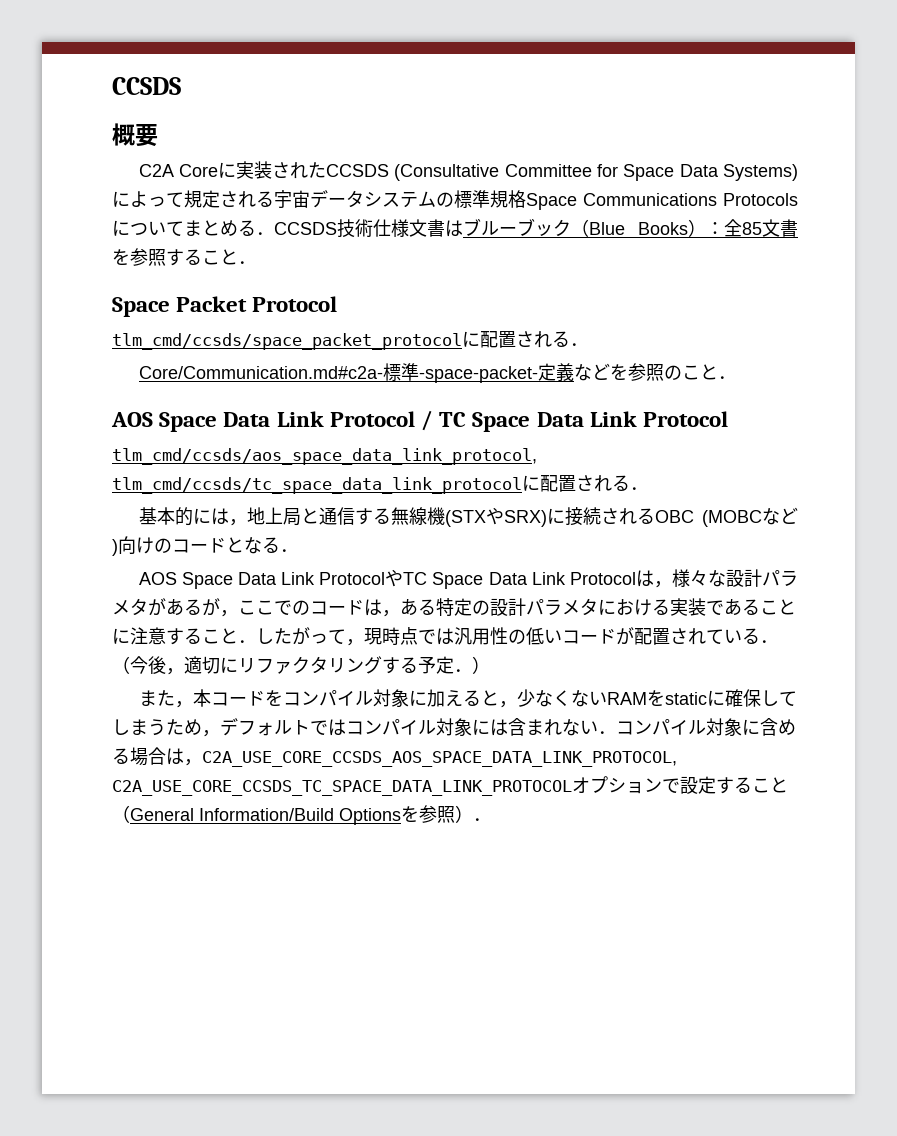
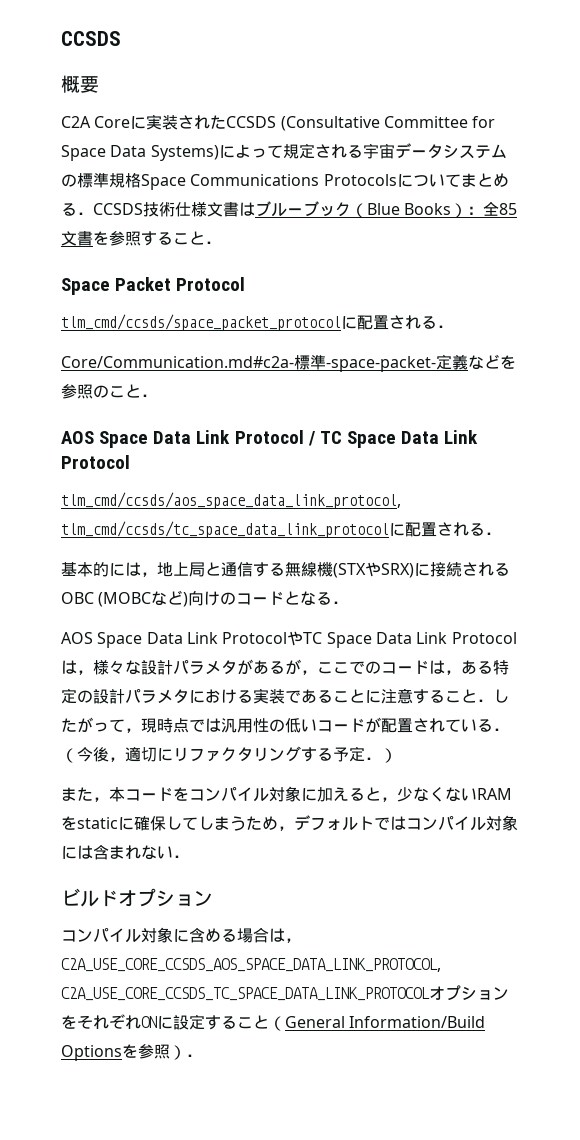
- また，本コードをコンパイル対象に加えると，少なくないRAMをstaticに確保してしまうため，デフォルトではコンパイル対象には含まれない．コンパイル対象に含める場合は，C2A_USE_CORE_CCSDS_AOS_SPACE_DATA_LINK_PROTOCOL, C2A_USE_CORE_CCSDS_TC_SPACE_DATA_LINK_PROTOCOLオプションで設定すること（General Information/Build Optionsを参照）．
+ また，本コードをコンパイル対象に加えると，少なくないRAMをstaticに確保してしまうため，デフォルトではコンパイル対象には含まれない．
+ ビルドオプション
+ コンパイル対象に含める場合は，C2A_USE_CORE_CCSDS_AOS_SPACE_DATA_LINK_PROTOCOL, C2A_USE_CORE_CCSDS_TC_SPACE_DATA_LINK_PROTOCOLオプションをそれぞれONに設定すること（General Information/Build Optionsを参照）．

